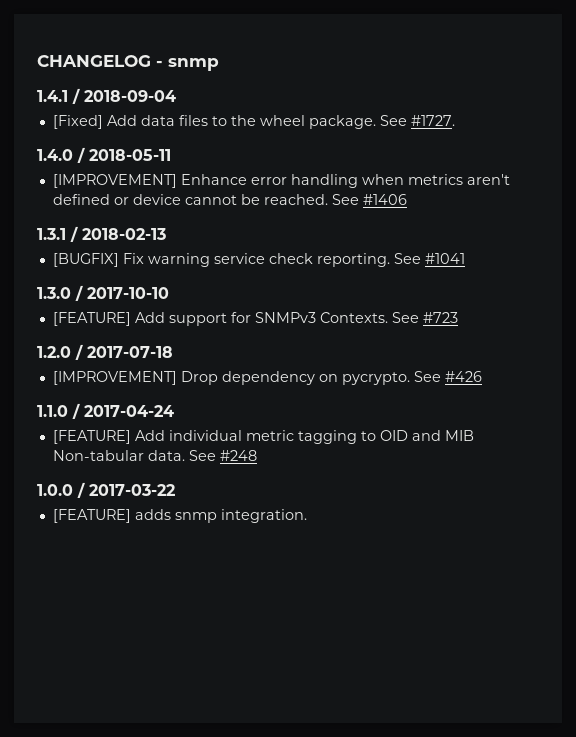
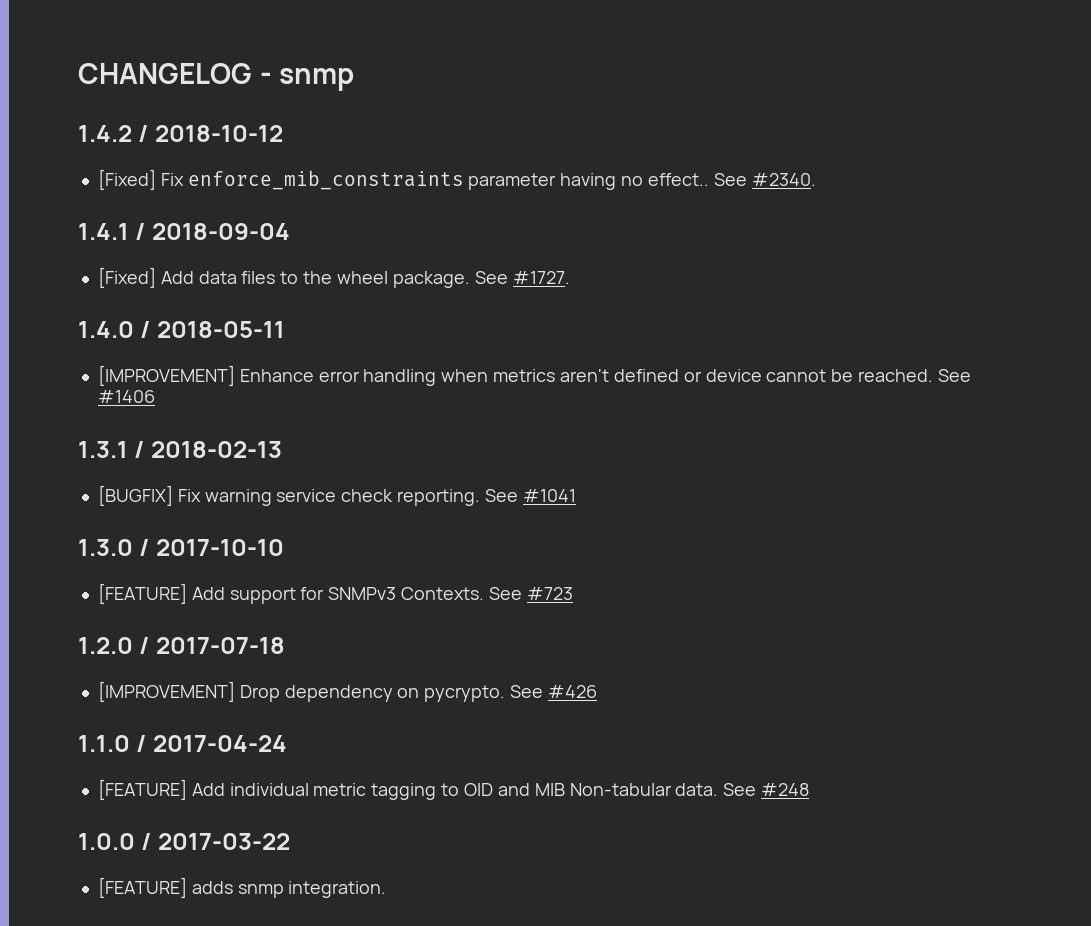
+ 1.4.2 / 2018-10-12
+ [Fixed] Fix enforce_mib_constraints parameter having no effect.. See #2340.

